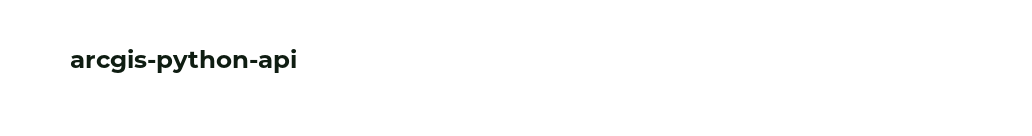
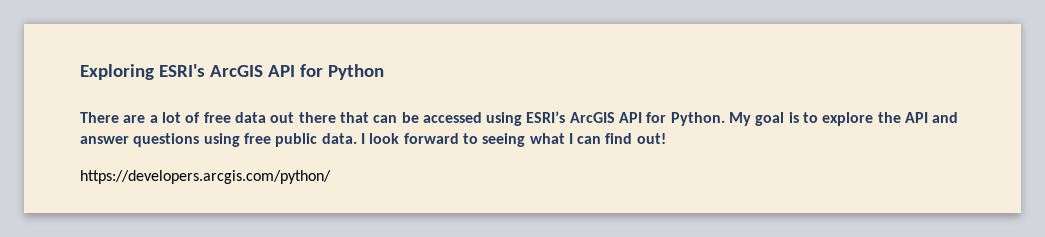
- arcgis-python-api
+ Exploring ESRI's ArcGIS API for Python
+ There are a lot of free data out there that can be accessed using ESRI’s ArcGIS API for Python. My goal is to explore the API and answer questions using free public data. I look forward to seeing what I can find out!
+ https://developers.arcgis.com/python/

